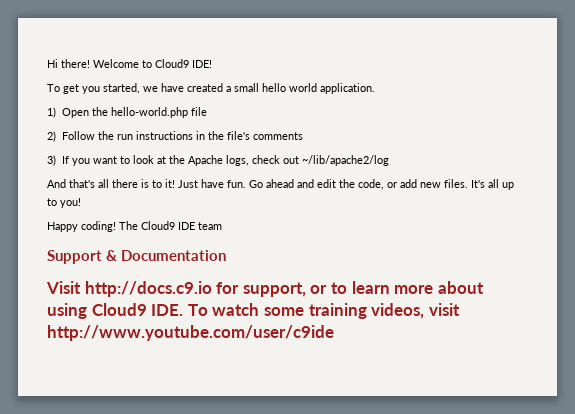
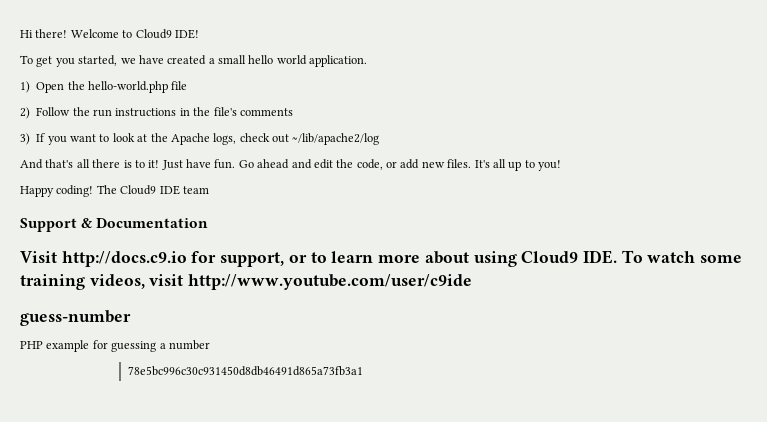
+ guess-number
+ PHP example for guessing a number
+ 78e5bc996c30c931450d8db46491d865a73fb3a1

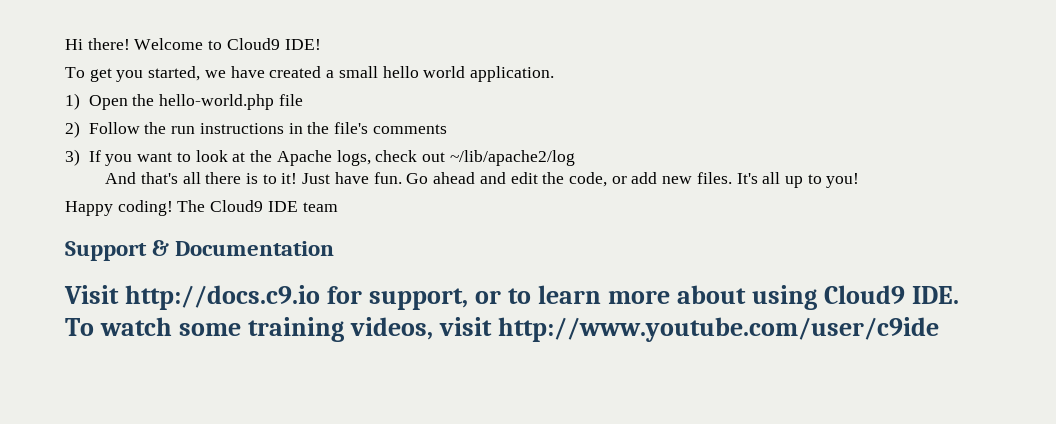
- guess-number
- PHP example for guessing a number
- 78e5bc996c30c931450d8db46491d865a73fb3a1

